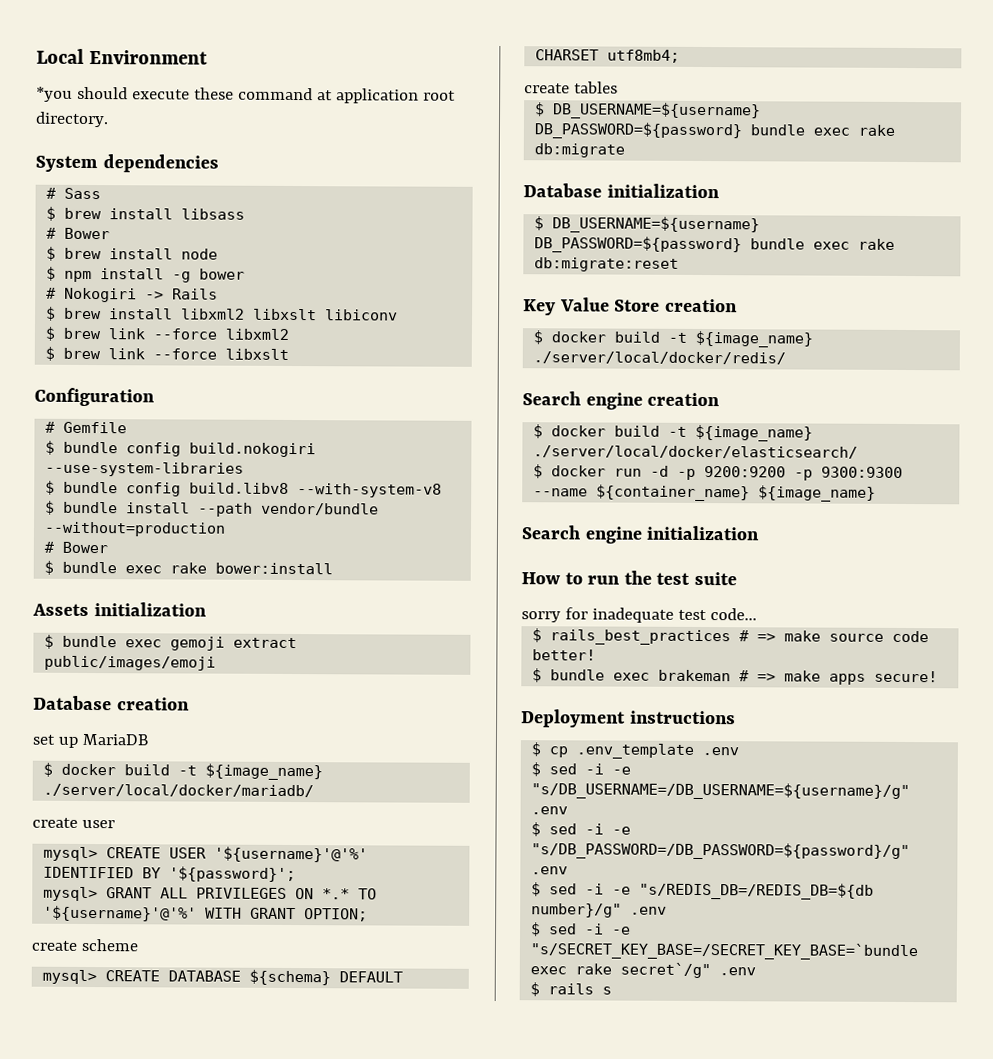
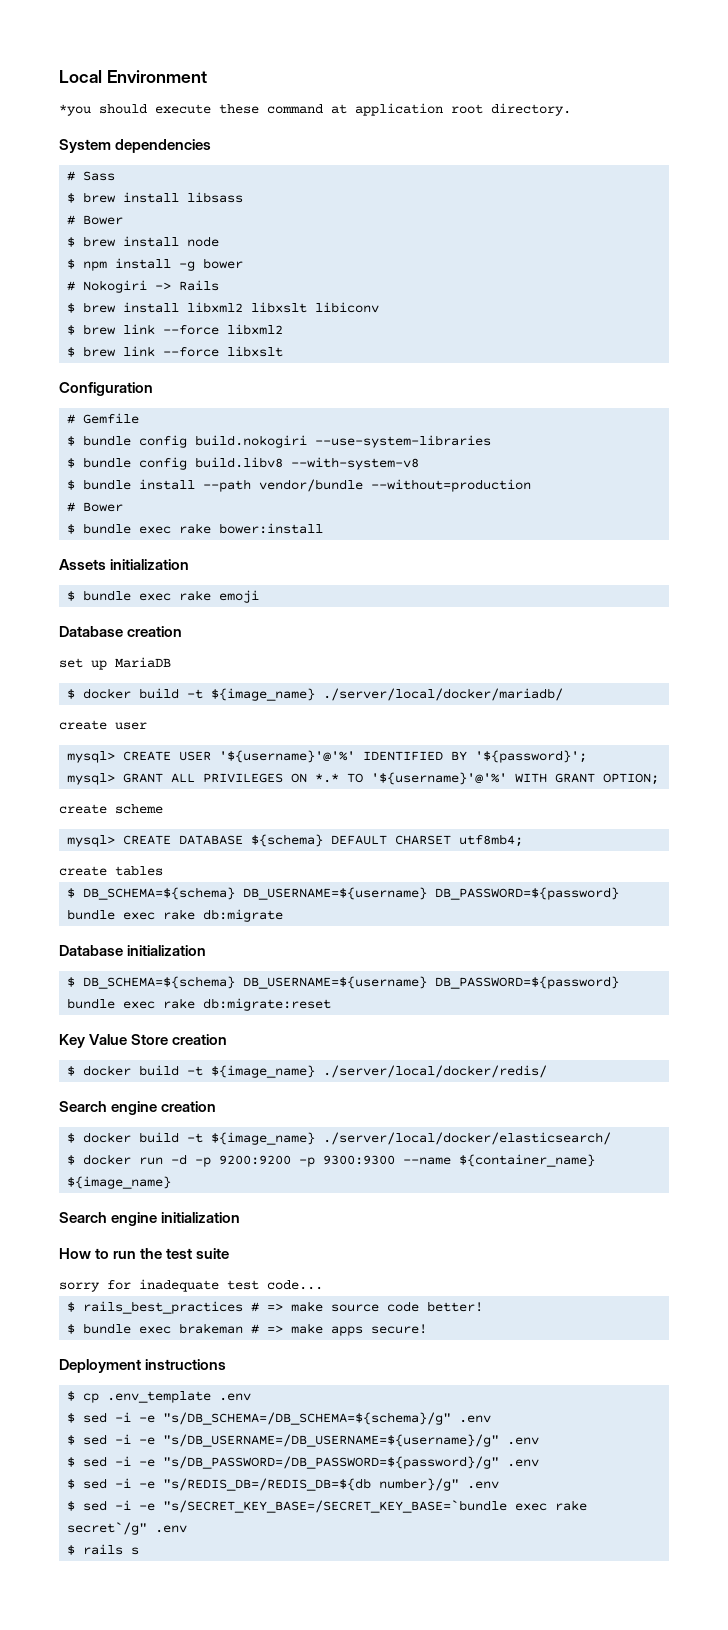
- $ bundle exec gemoji extract public/images/emoji
+ $ bundle exec rake emoji
- $ DB_USERNAME=${username} DB_PASSWORD=${password} bundle exec rake db:migrate
+ $ DB_SCHEMA=${schema} DB_USERNAME=${username} DB_PASSWORD=${password} bundle exec rake db:migrate
- $ DB_USERNAME=${username} DB_PASSWORD=${password} bundle exec rake db:migrate:reset
+ $ DB_SCHEMA=${schema} DB_USERNAME=${username} DB_PASSWORD=${password} bundle exec rake db:migrate:reset
+ $ sed -i -e "s/DB_SCHEMA=/DB_SCHEMA=${schema}/g" .env

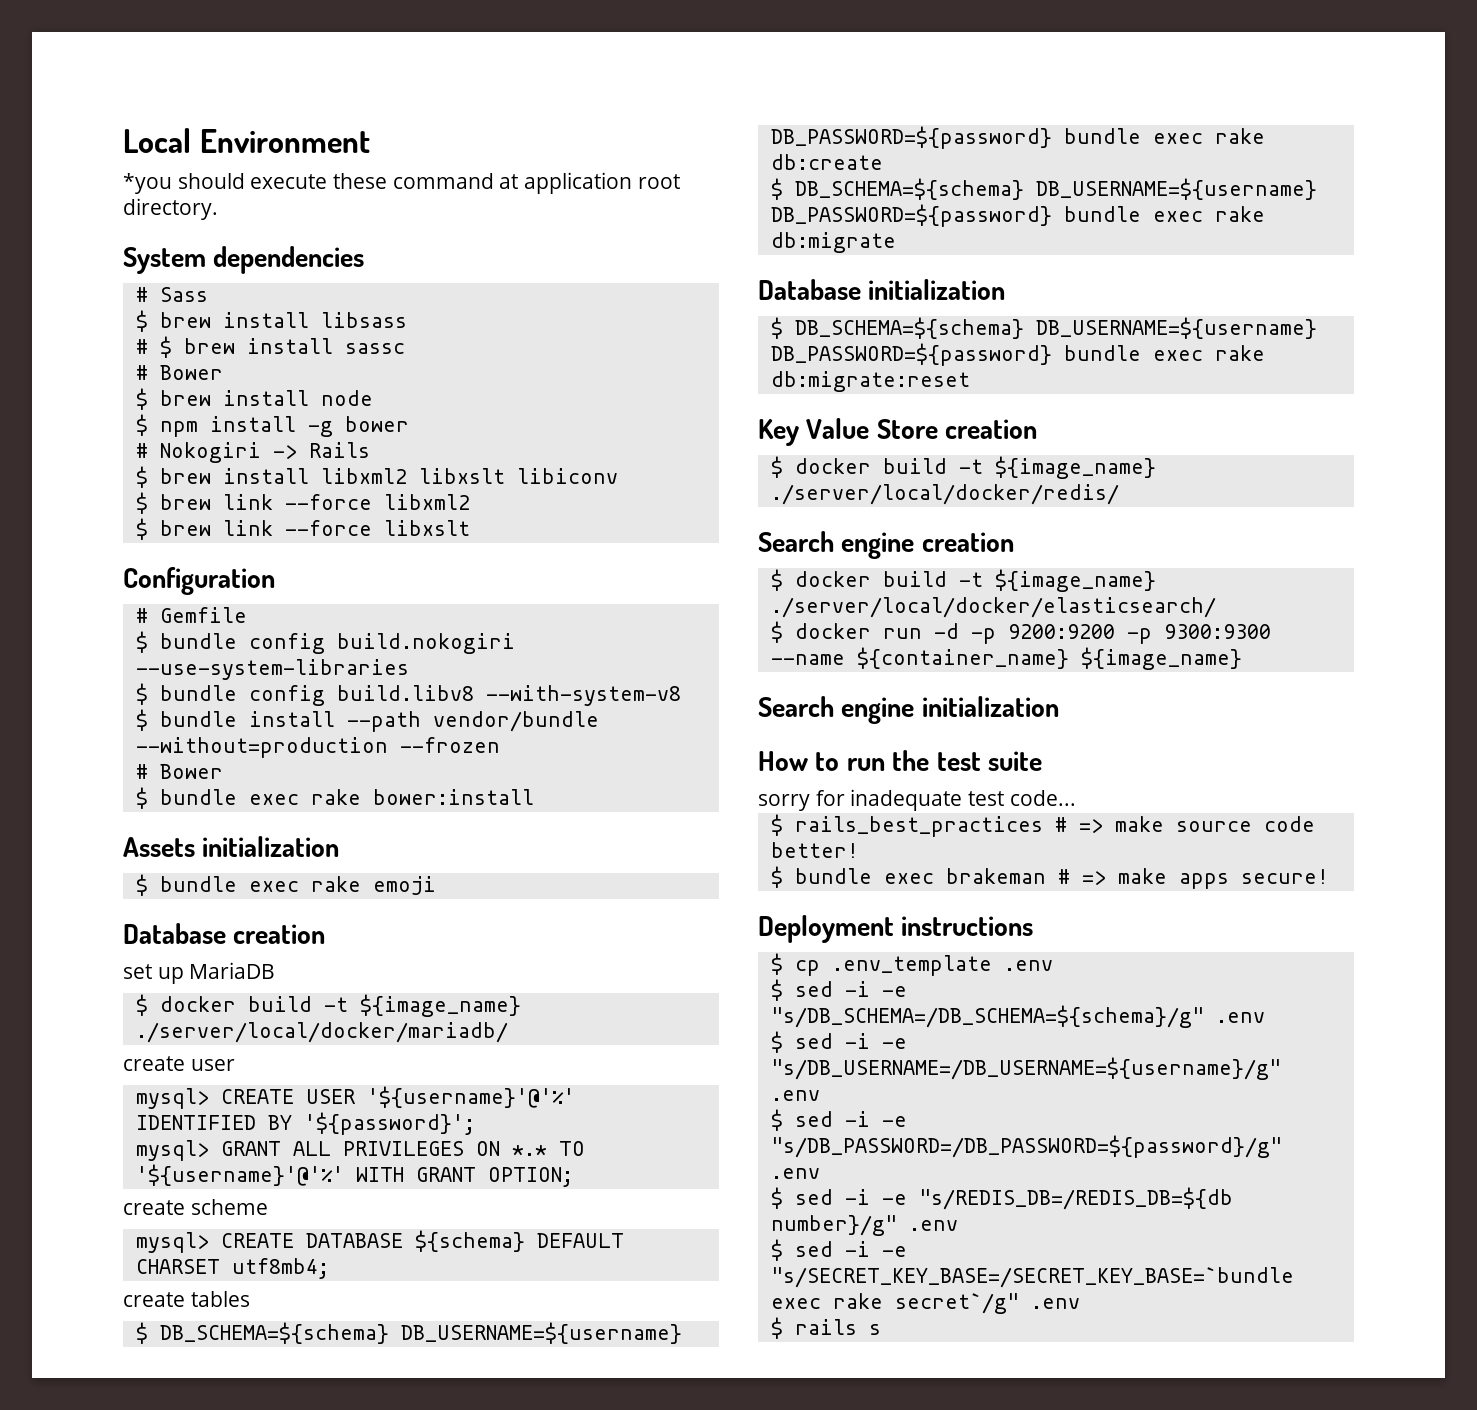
+ # $ brew install sassc
- $ bundle install --path vendor/bundle --without=production
+ $ bundle install --path vendor/bundle --without=production --frozen
+ $ DB_SCHEMA=${schema} DB_USERNAME=${username} DB_PASSWORD=${password} bundle exec rake db:create

